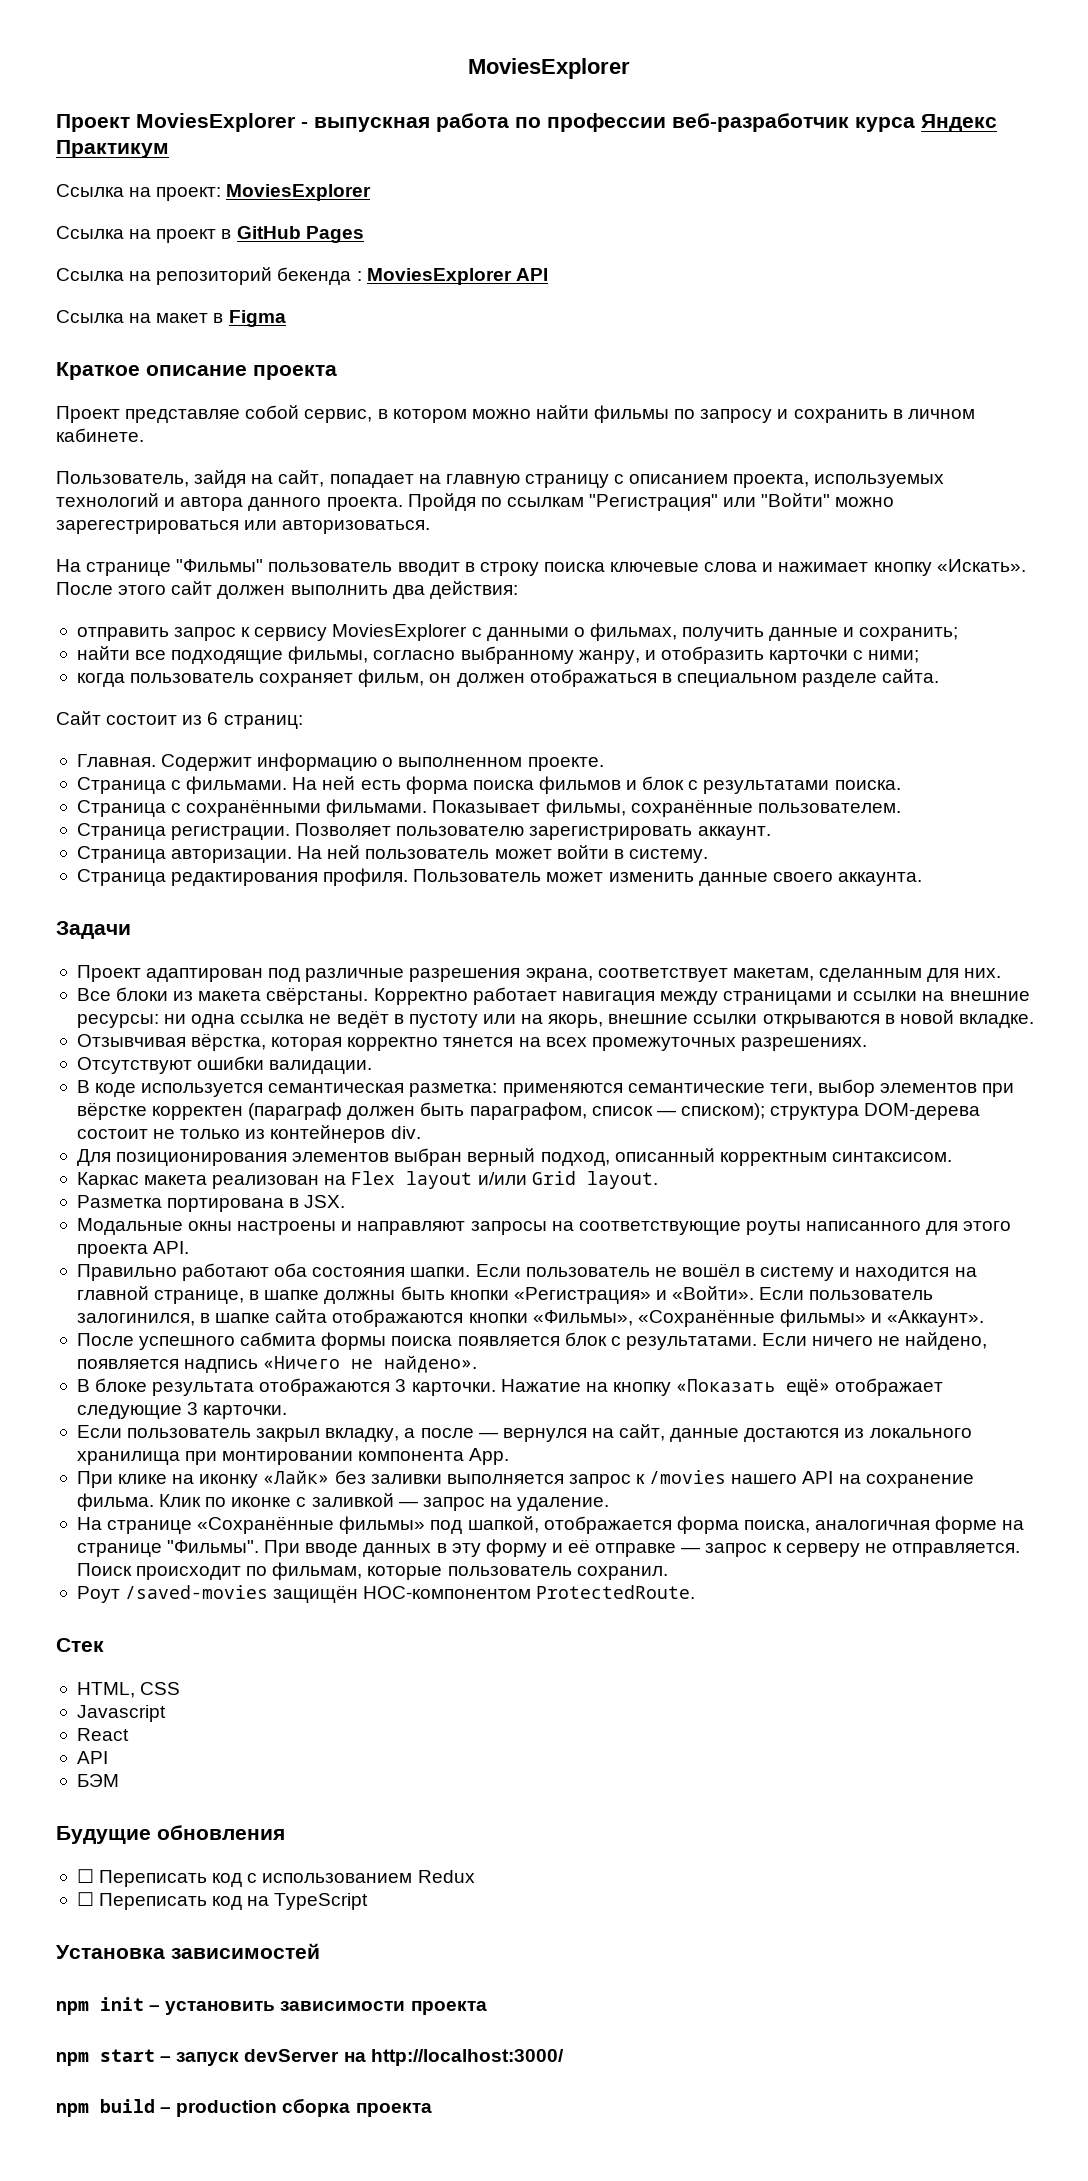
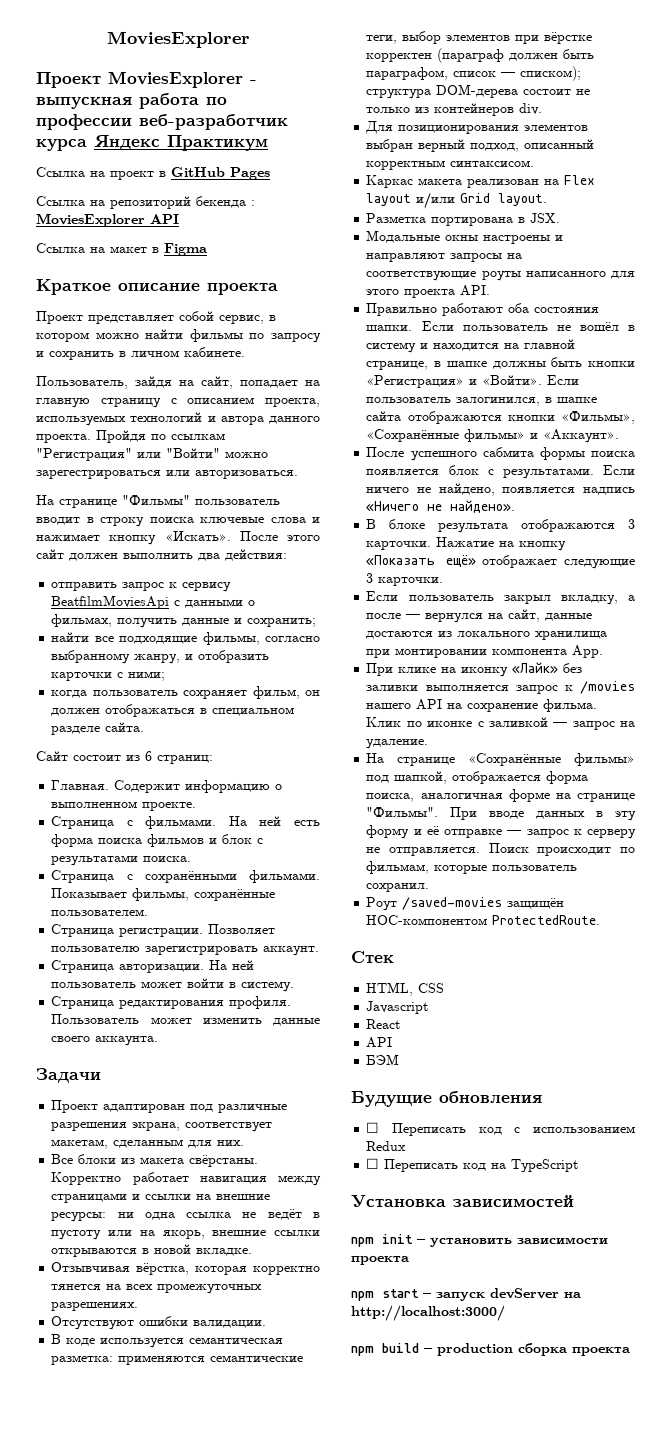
- Ссылка на проект: MoviesExplorer
- Проект представляе собой сервис, в котором можно найти фильмы по запросу и сохранить в личном кабинете.
+ Проект представляет собой сервис, в котором можно найти фильмы по запросу и сохранить в личном кабинете.
- отправить запрос к сервису MoviesExplorer с данными о фильмах, получить данные и сохранить;
+ отправить запрос к сервису BeatfilmMoviesApi с данными о фильмах, получить данные и сохранить;

